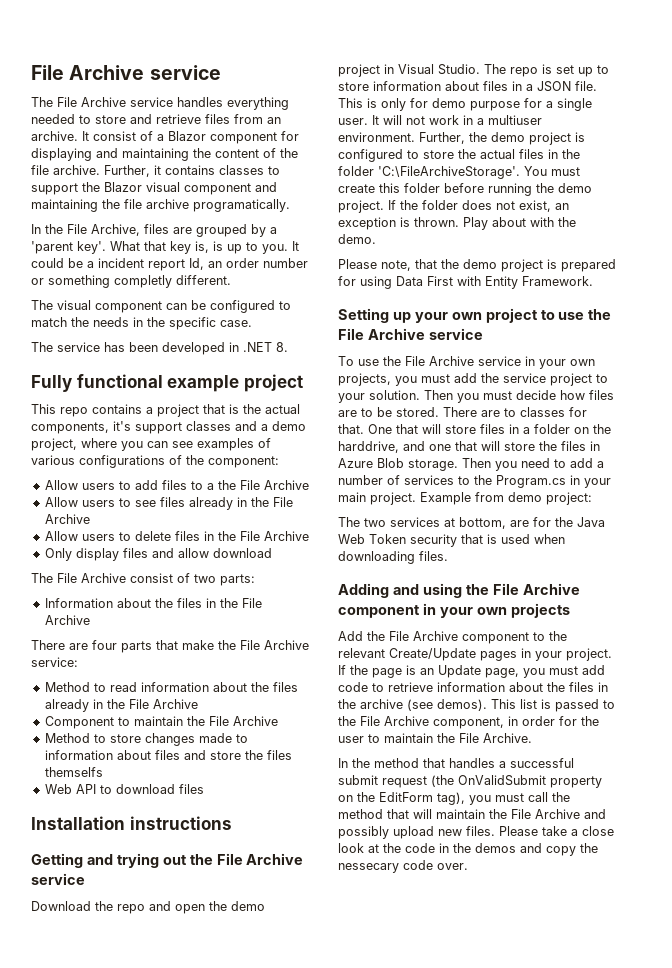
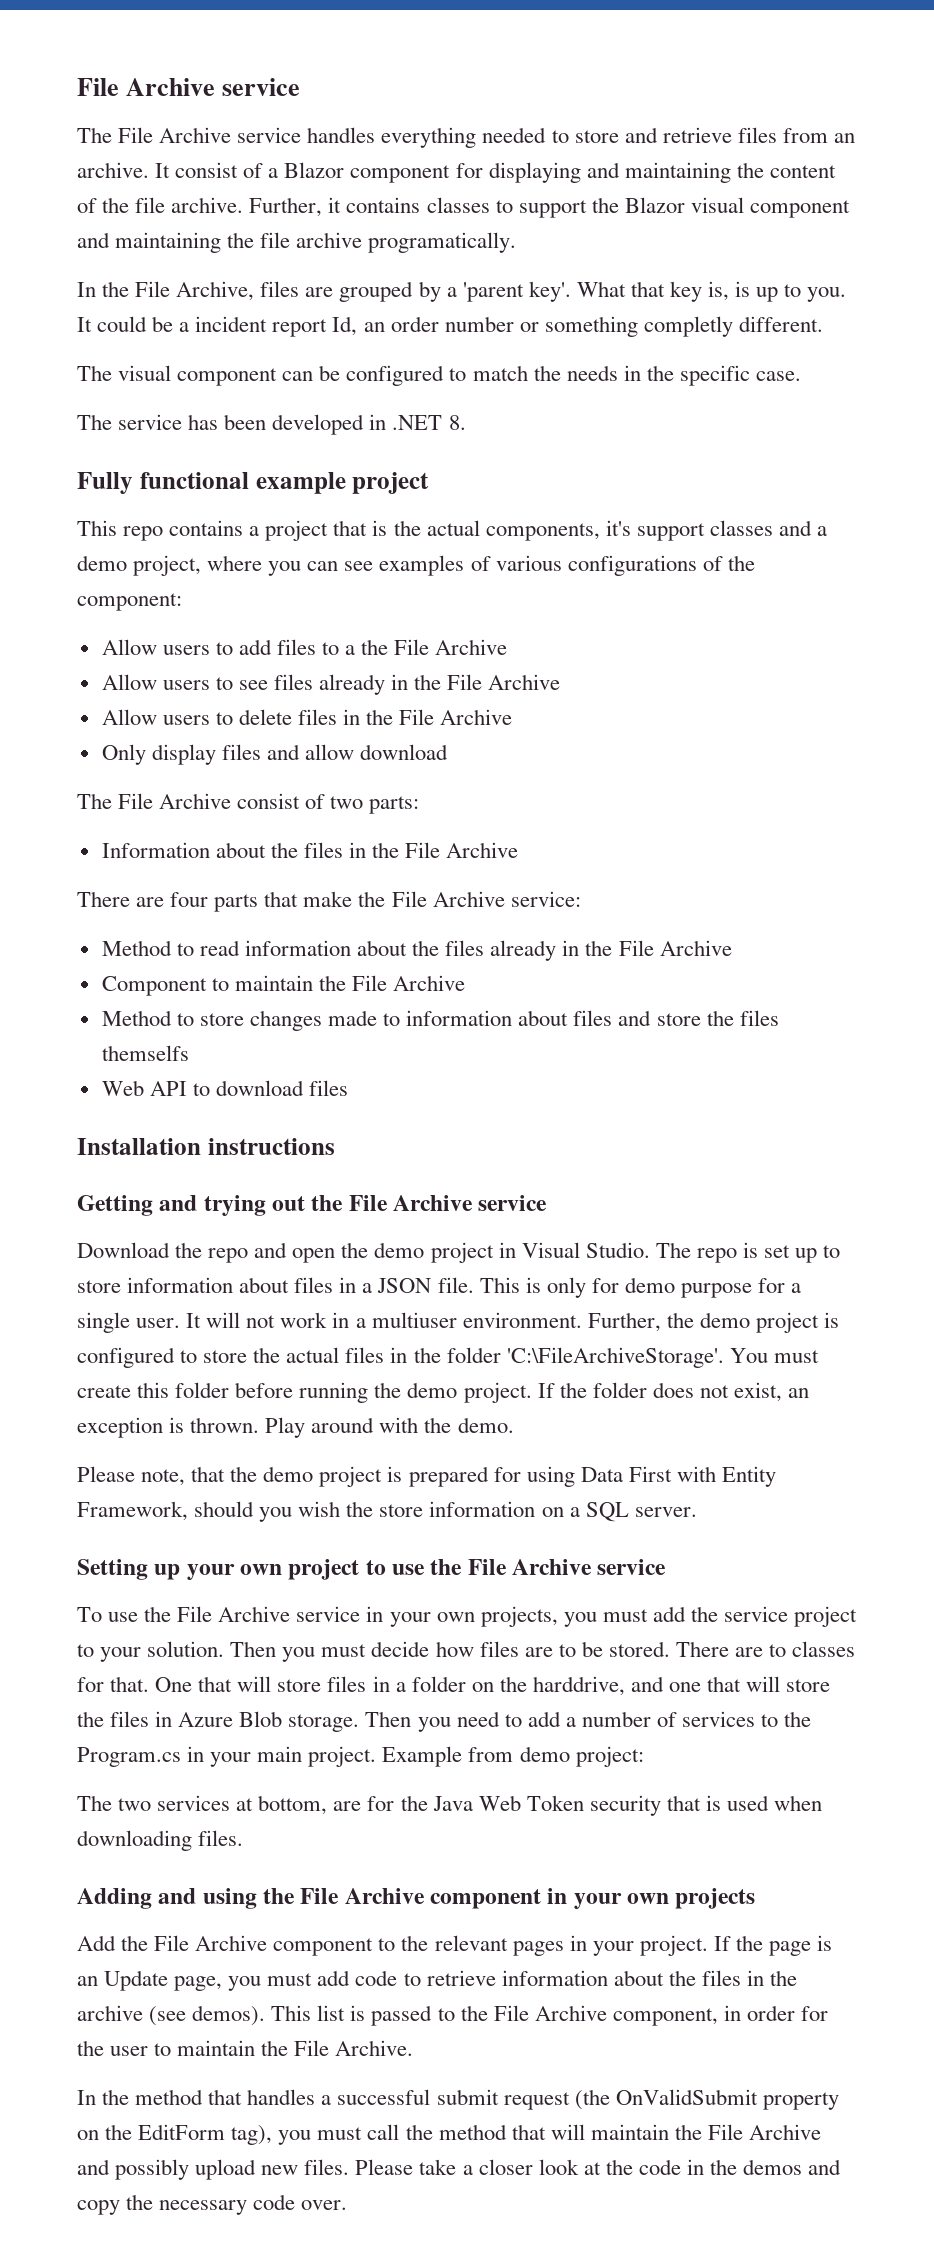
- Play about with the demo.
+ Play around with the demo.
- Please note, that the demo project is prepared for using Data First with Entity Framework.
+ Please note, that the demo project is prepared for using Data First with Entity Framework, should you wish the store information on a SQL server.
- Add the File Archive component to the relevant Create/Update pages in your project.
+ Add the File Archive component to the relevant pages in your project.
- Please take a close look at the code in the demos and copy the nessecary code over.
+ Please take a closer look at the code in the demos and copy the necessary code over.

